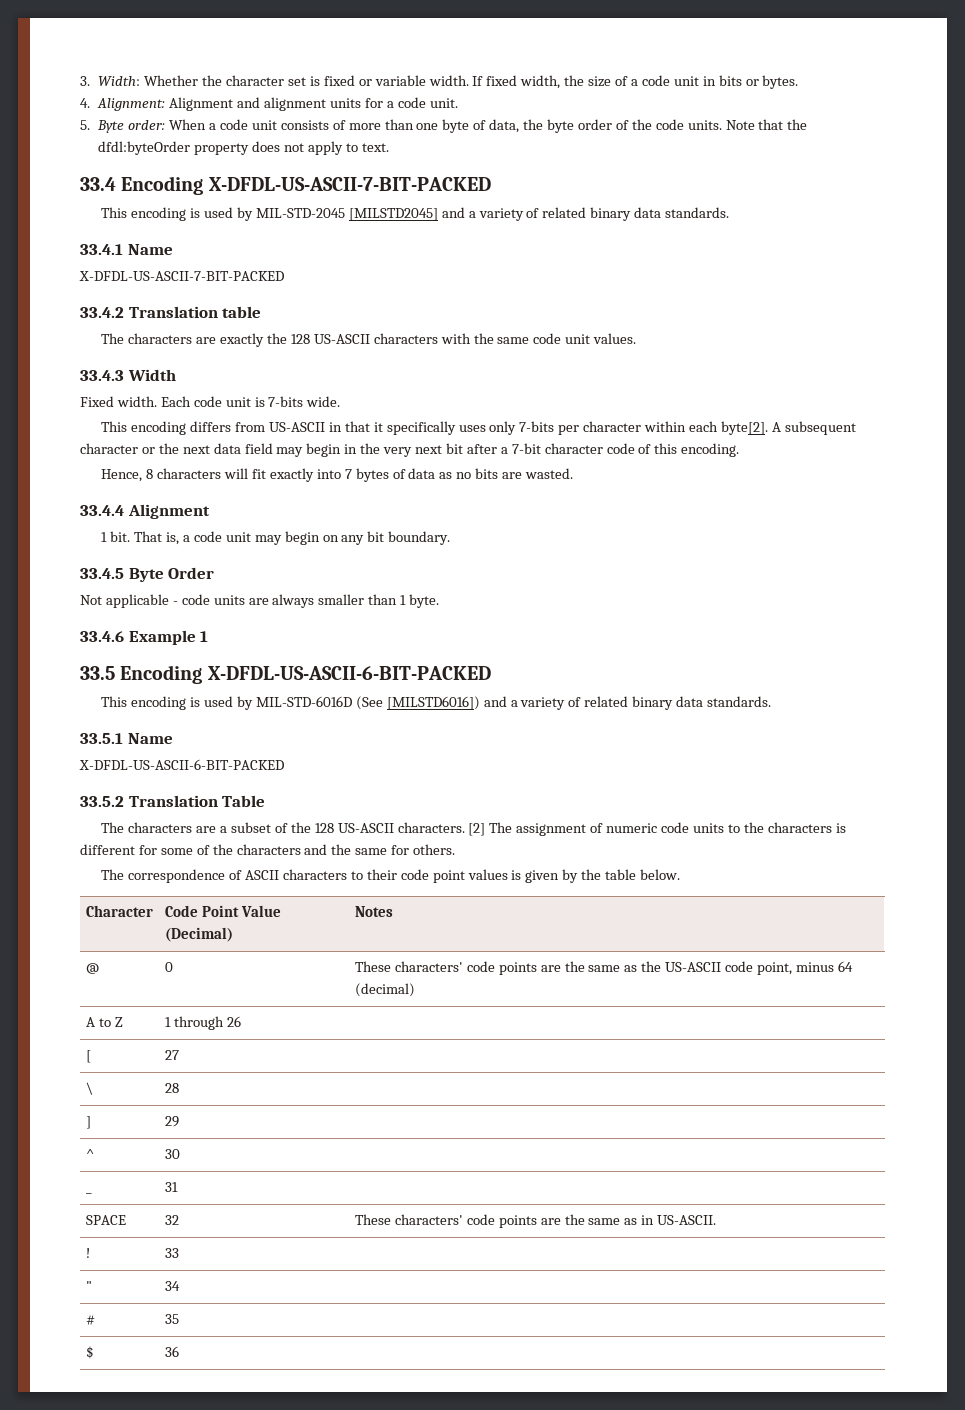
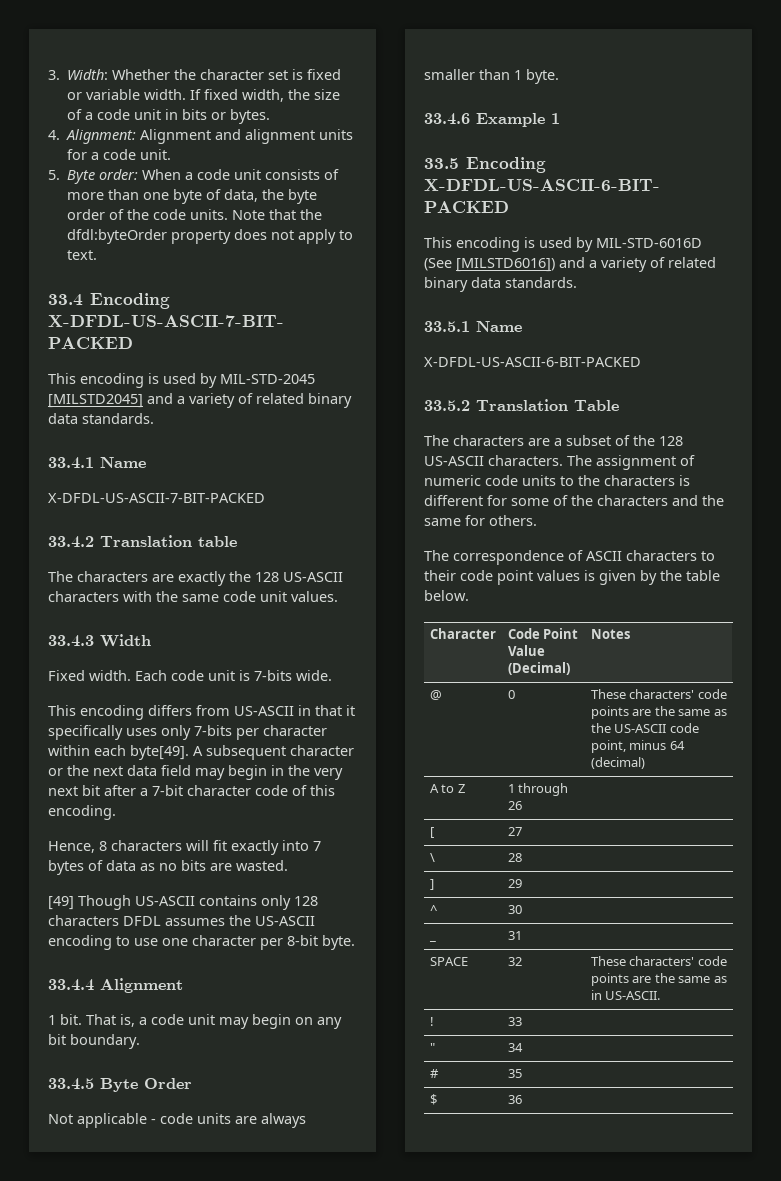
- This encoding differs from US-ASCII in that it specifically uses only 7-bits per character within each byte[2].
+ This encoding differs from US-ASCII in that it specifically uses only 7-bits per character within each byte[49].
+ [49] Though US-ASCII contains only 128 characters DFDL assumes the US-ASCII encoding to use one character per 8-bit byte.
- [2] The assignment of numeric code units to the characters is different for some of the characters and the same for others.
+ The assignment of numeric code units to the characters is different for some of the characters and the same for others.

